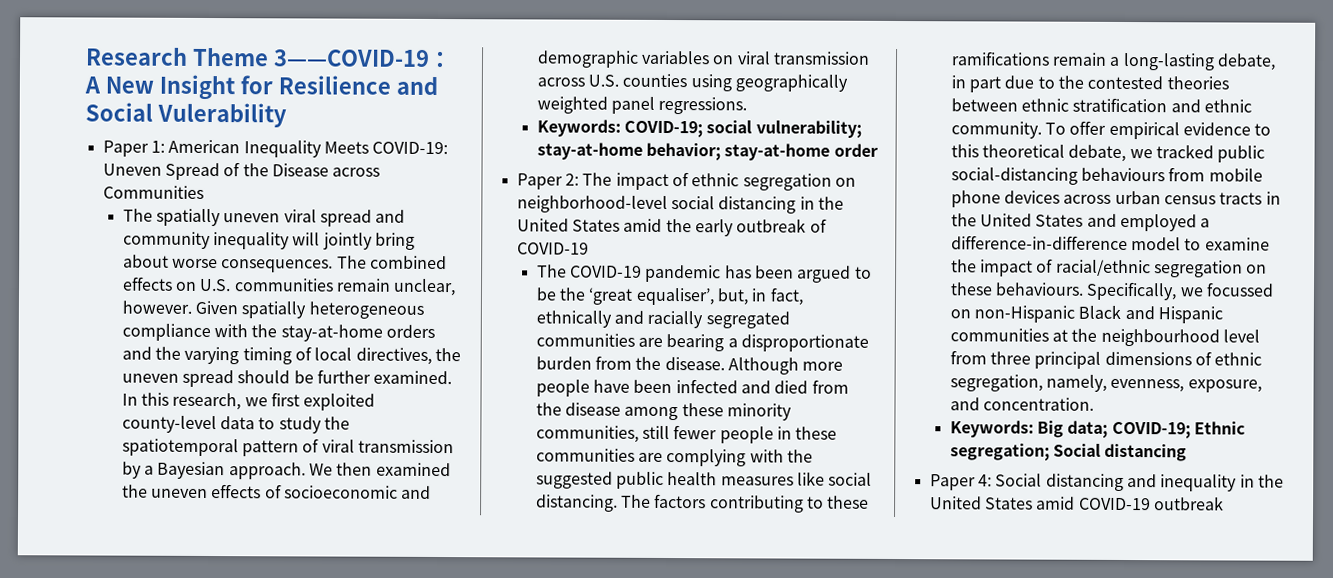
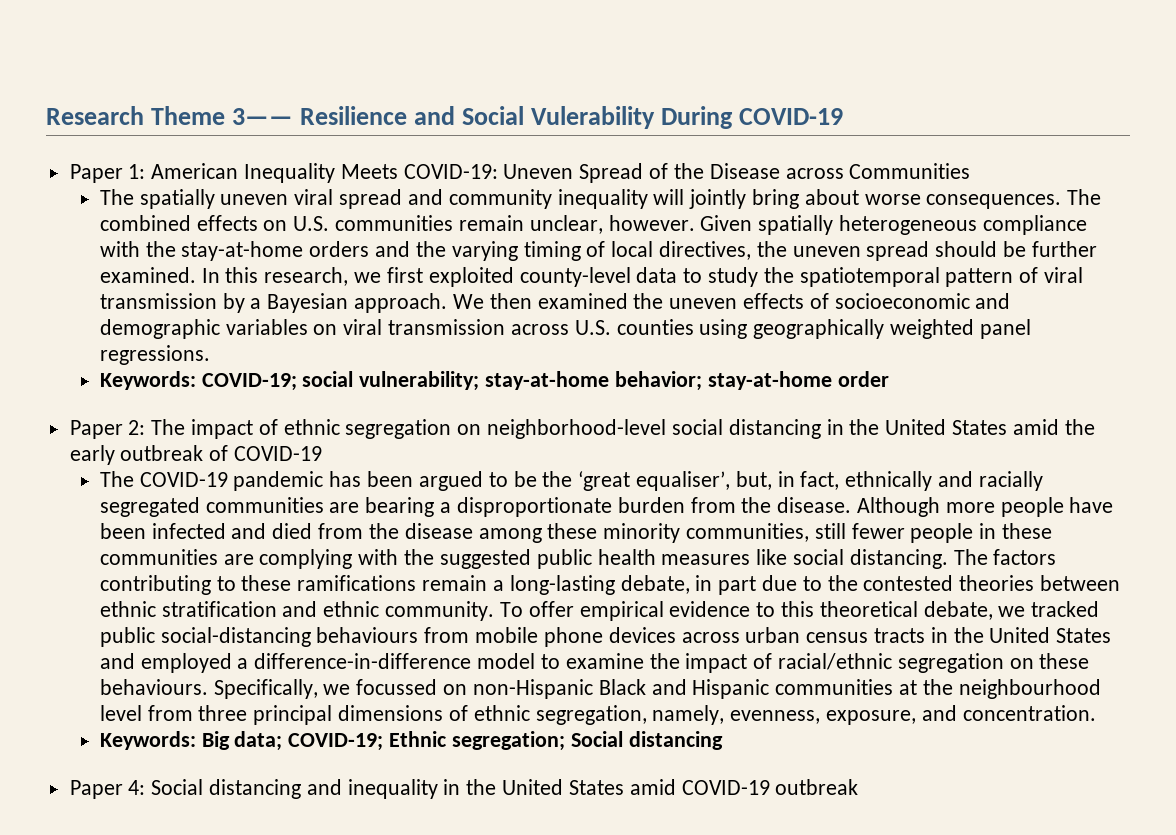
- Research Theme 3——COVID-19：A New Insight for Resilience and Social Vulerability
+ Research Theme 3—— Resilience and Social Vulerability During COVID-19

